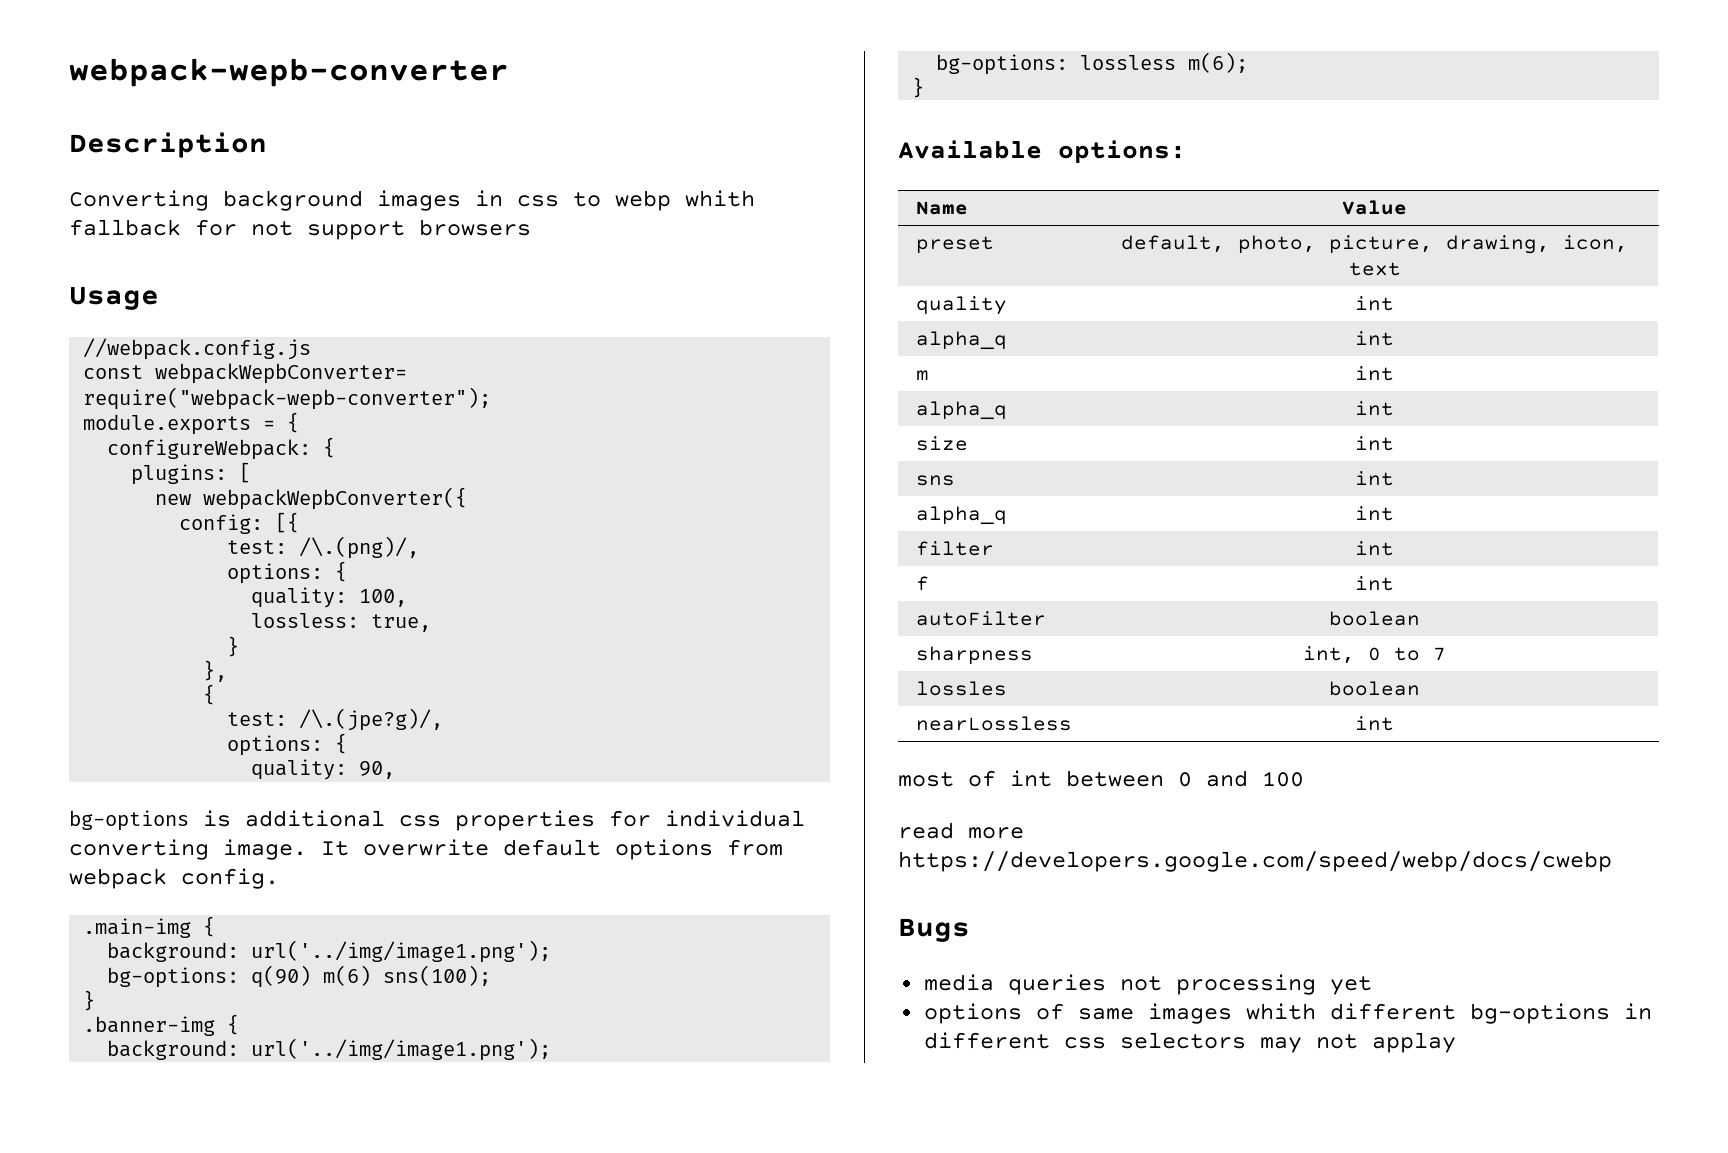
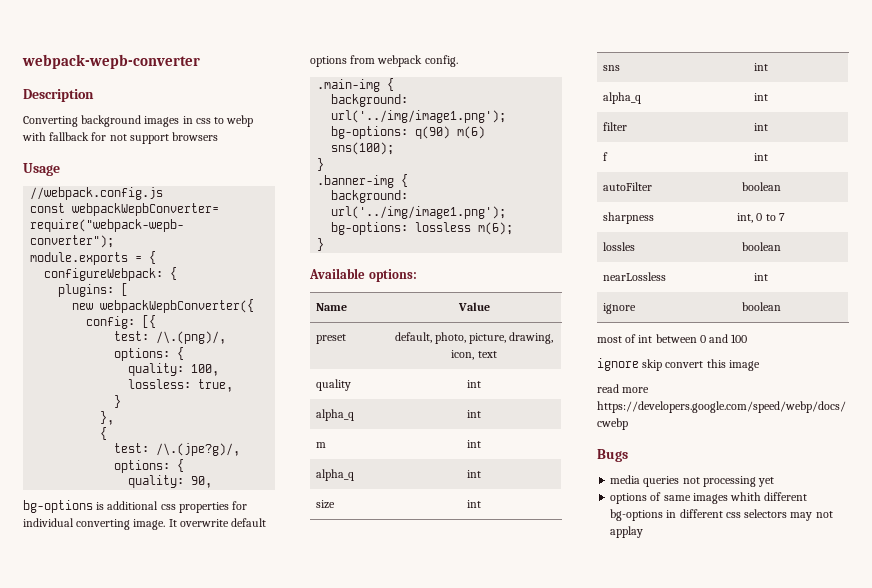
- Converting background images in css to webp whith fallback for not support browsers
+ Converting background images in css to webp with fallback for not support browsers
+ ignore | boolean
+ ignore skip convert this image

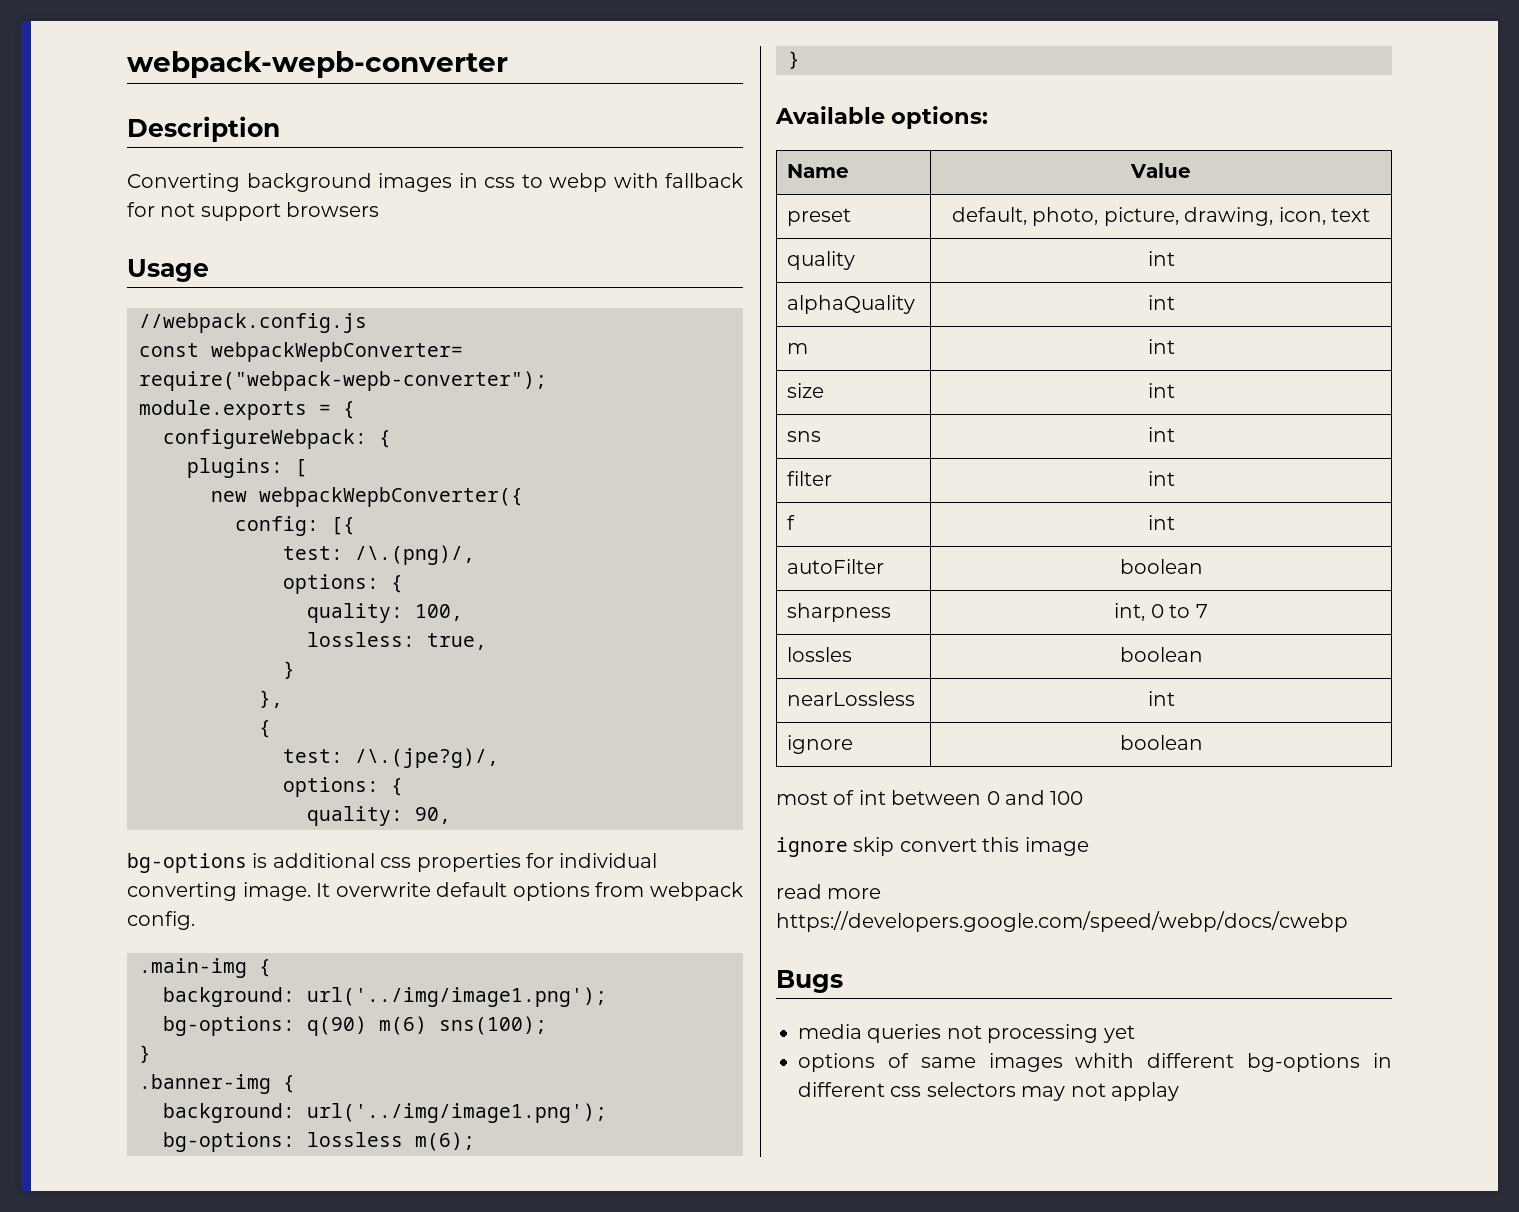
  quality | int
- alpha_q | int
+ alphaQuality | int
  m | int
- alpha_q | int
  sns | int
- alpha_q | int

